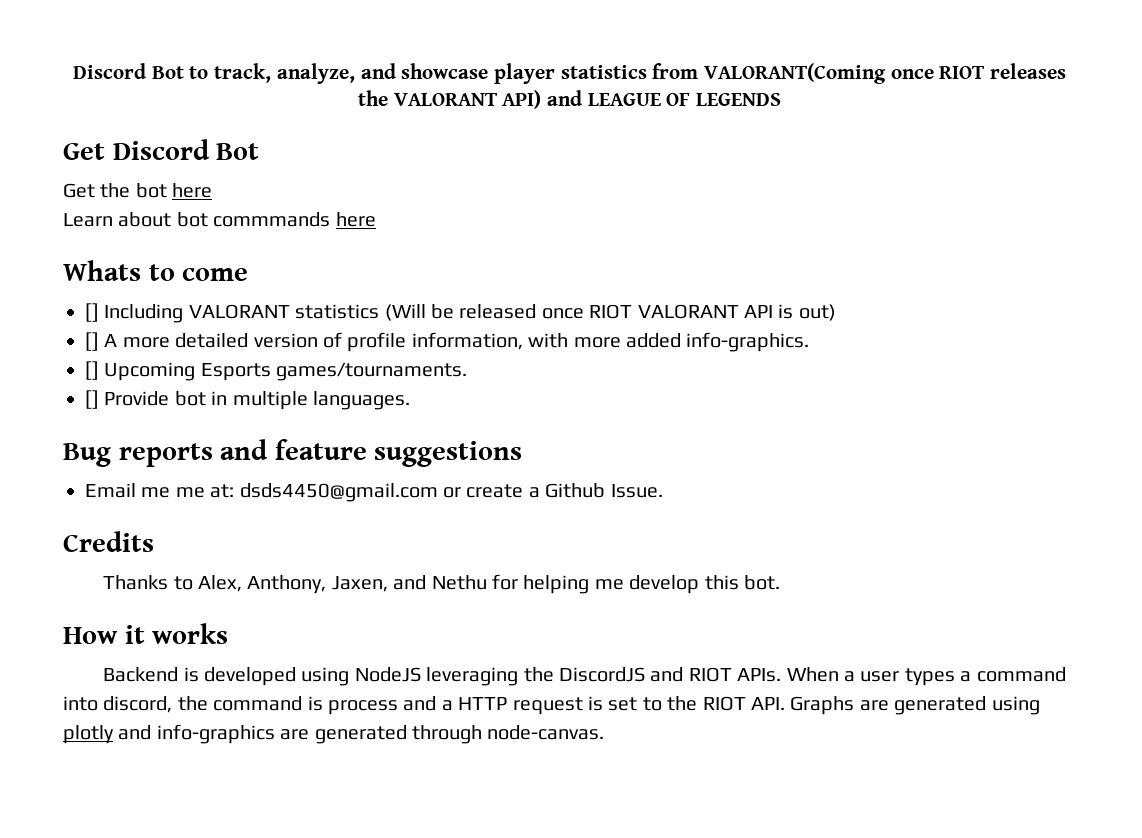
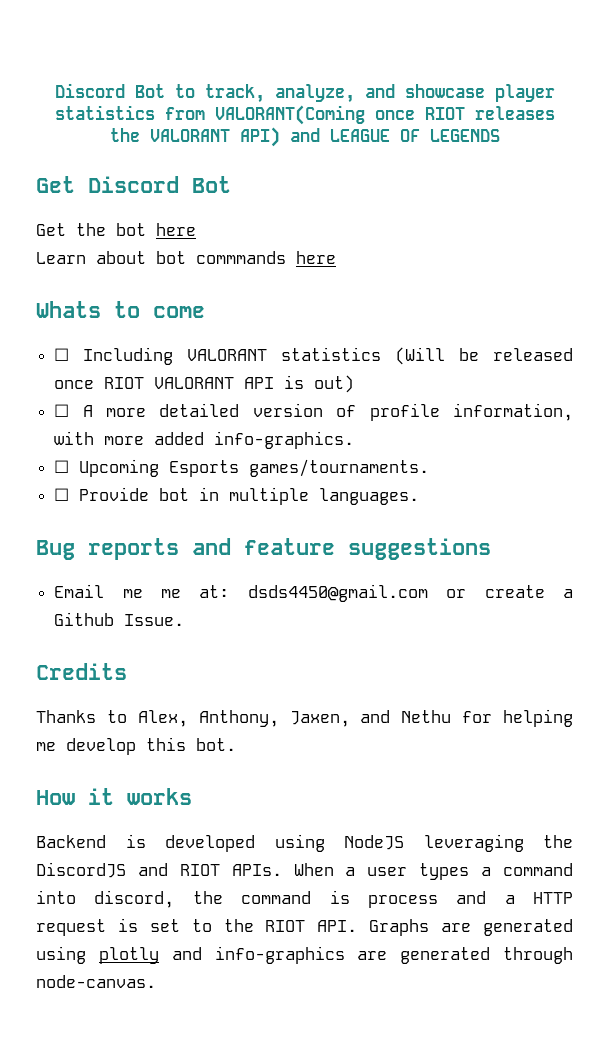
- [] Including VALORANT statistics (Will be released once RIOT VALORANT API is out)
+ ☐ Including VALORANT statistics (Will be released once RIOT VALORANT API is out)
- [] A more detailed version of profile information, with more added info-graphics.
+ ☐ A more detailed version of profile information, with more added info-graphics.
- [] Upcoming Esports games/tournaments.
+ ☐ Upcoming Esports games/tournaments.
- [] Provide bot in multiple languages.
+ ☐ Provide bot in multiple languages.

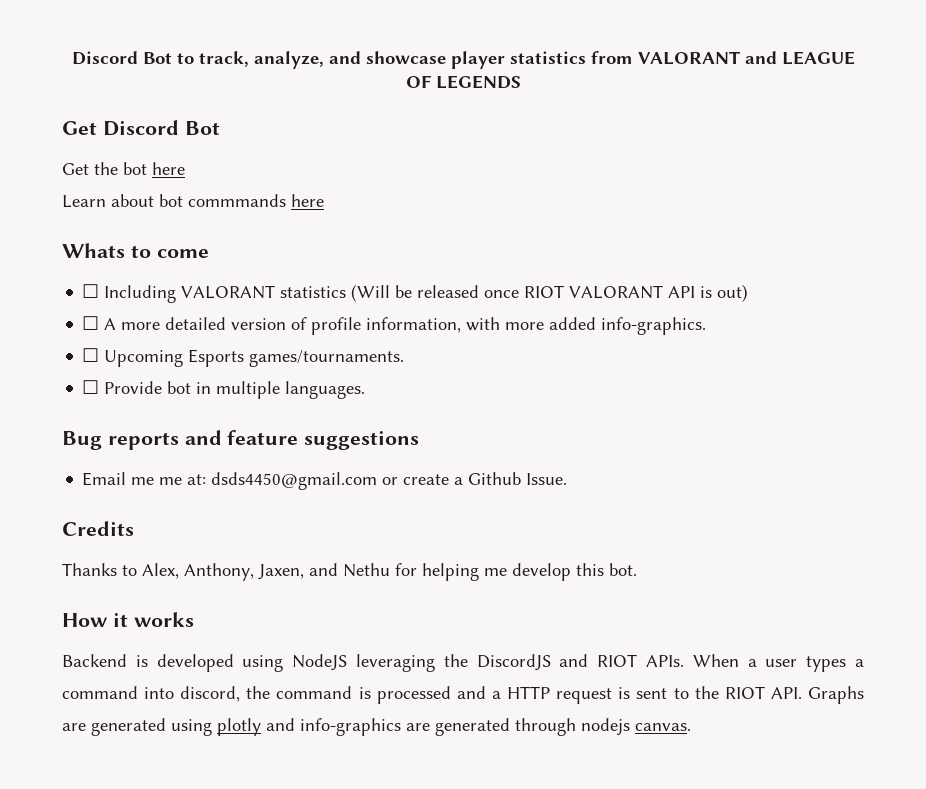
- Discord Bot to track, analyze, and showcase player statistics from VALORANT(Coming once RIOT releases the VALORANT API) and LEAGUE OF LEGENDS
+ Discord Bot to track, analyze, and showcase player statistics from VALORANT and LEAGUE OF LEGENDS
- When a user types a command into discord, the command is process and a HTTP request is set to the RIOT API. Graphs are generated using plotly and info-graphics are generated through node-canvas.
+ When a user types a command into discord, the command is processed and a HTTP request is sent to the RIOT API. Graphs are generated using plotly and info-graphics are generated through nodejs canvas.

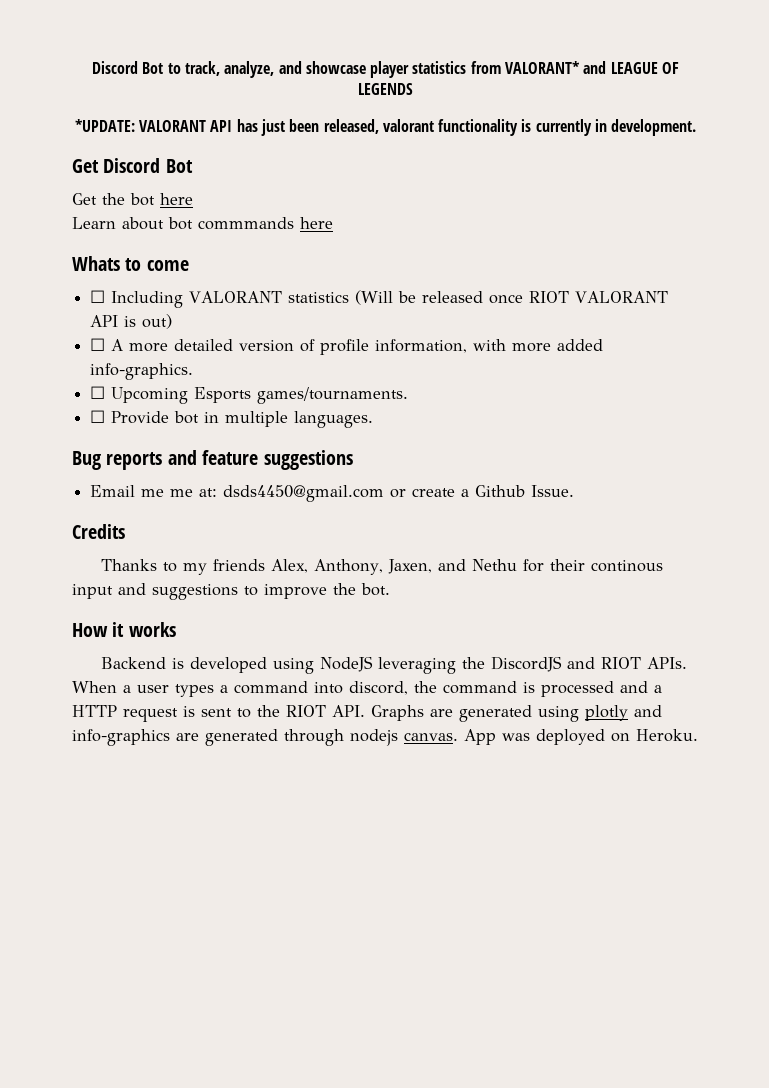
- Discord Bot to track, analyze, and showcase player statistics from VALORANT and LEAGUE OF LEGENDS
+ Discord Bot to track, analyze, and showcase player statistics from VALORANT* and LEAGUE OF LEGENDS
+ *UPDATE: VALORANT API has just been released, valorant functionality is currently in development.
- Thanks to Alex, Anthony, Jaxen, and Nethu for helping me develop this bot.
+ Thanks to my friends Alex, Anthony, Jaxen, and Nethu for their continous input and suggestions to improve the bot.
+ App was deployed on Heroku.

